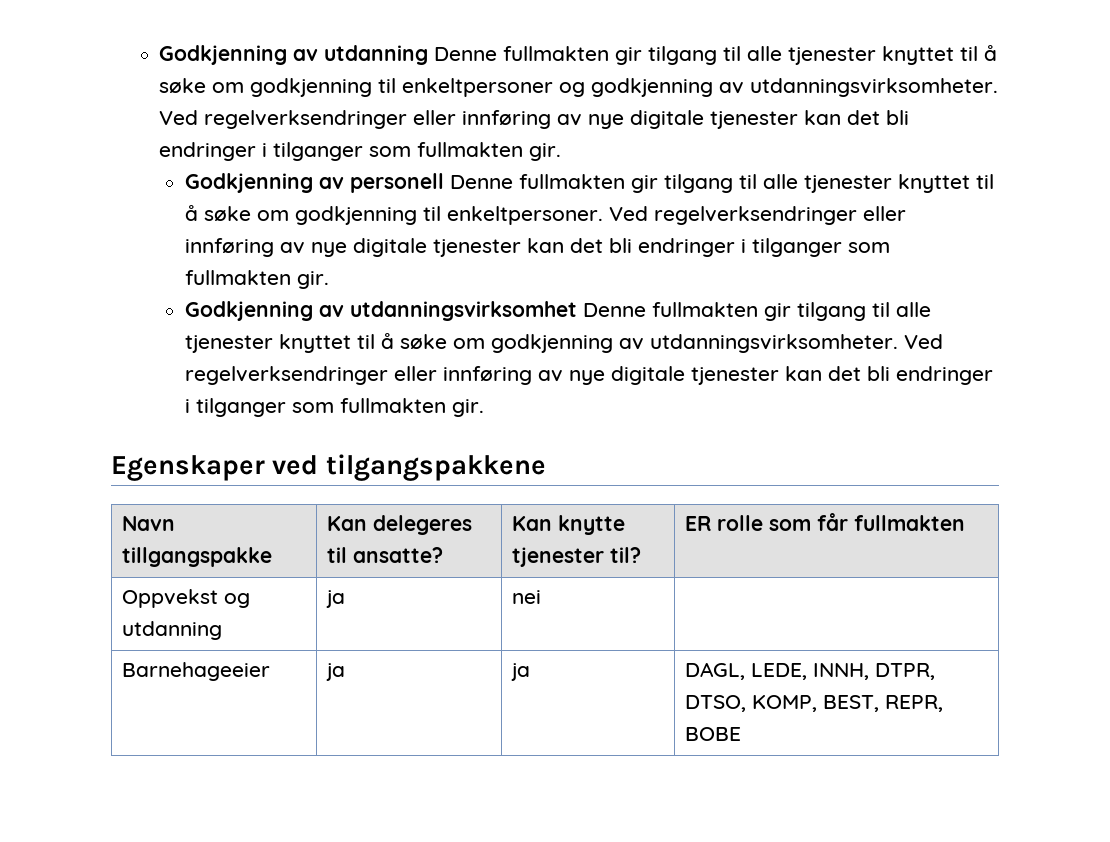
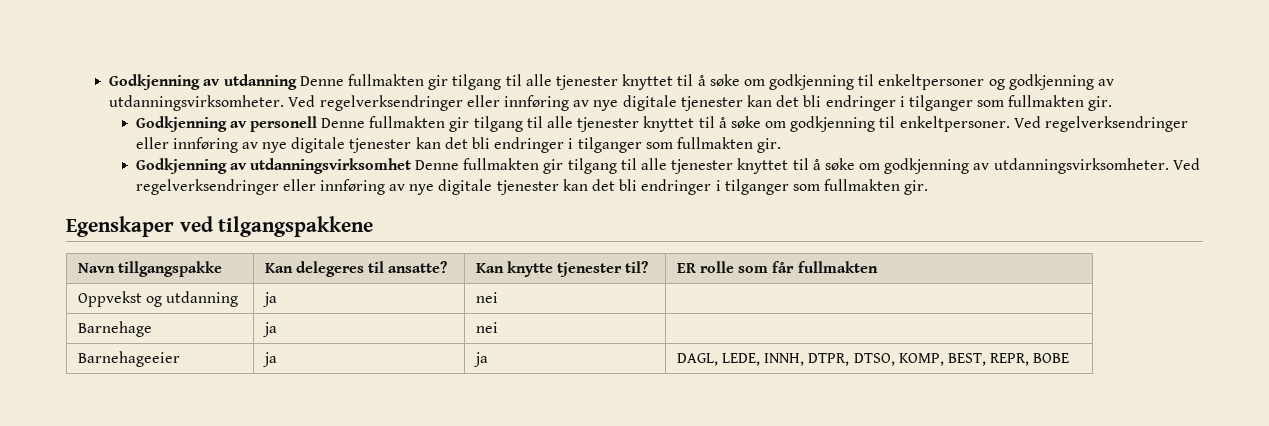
+ Barnehage | ja | nei |

